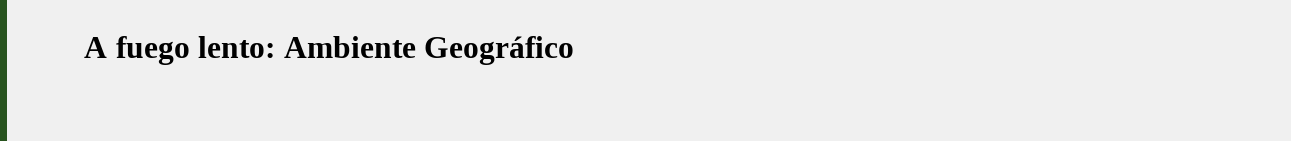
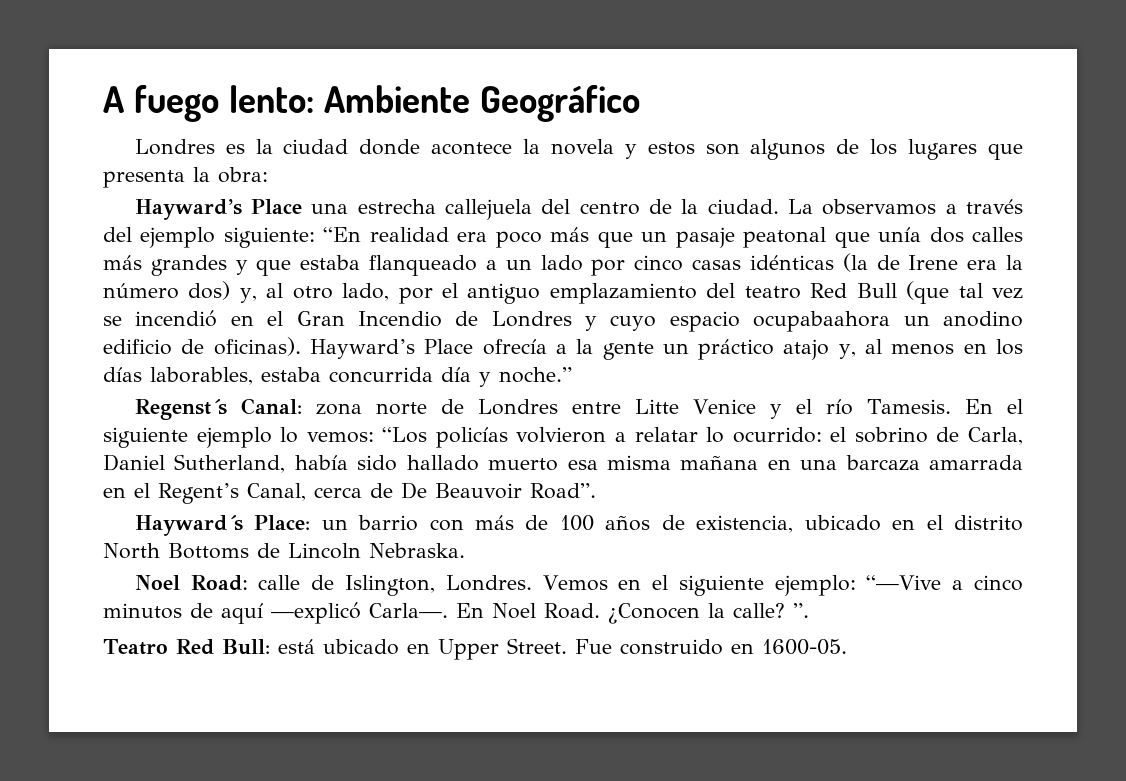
+ Londres es la ciudad donde acontece la novela y estos son algunos de los lugares que presenta la obra:
+ Hayward’s Place una estrecha callejuela del centro de la ciudad. La observamos a través del ejemplo siguiente: “En realidad era poco más que un pasaje peatonal que unía dos calles más grandes y que estaba flanqueado a un lado por cinco casas idénticas (la de Irene era la número dos) y, al otro lado, por el antiguo emplazamiento del teatro Red Bull (que tal vez se incendió en el Gran Incendio de Londres y cuyo espacio ocupabaahora un anodino edificio de oficinas). Hayward’s Place ofrecía a la gente un práctico atajo y, al menos en los días laborables, estaba concurrida día y noche.”
+ Regenst´s Canal: zona norte de Londres entre Litte Venice y el río Tamesis. En el siguiente ejemplo lo vemos: “Los policías volvieron a relatar lo ocurrido: el sobrino de Carla, Daniel Sutherland, había sido hallado muerto esa misma mañana en una barcaza amarrada en el Regent’s Canal, cerca de De Beauvoir Road”.
+ Hayward´s Place: un barrio con más de 100 años de existencia, ubicado en el distrito North Bottoms de Lincoln Nebraska.
+ Noel Road: calle de Islington, Londres. Vemos en el siguiente ejemplo: “—Vive a cinco minutos de aquí —explicó Carla—. En Noel Road. ¿Conocen la calle? ”.
+ Teatro Red Bull: está ubicado en Upper Street. Fue construido en 1600-05.

